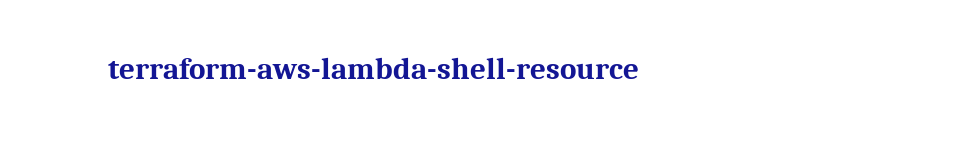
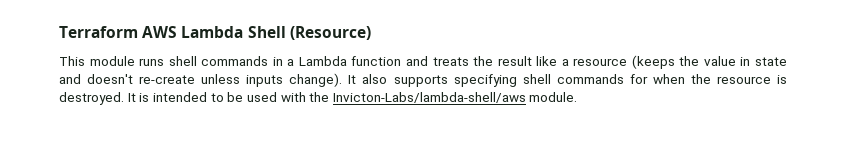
- terraform-aws-lambda-shell-resource
+ Terraform AWS Lambda Shell (Resource)
+ This module runs shell commands in a Lambda function and treats the result like a resource (keeps the value in state and doesn't re-create unless inputs change). It also supports specifying shell commands for when the resource is destroyed. It is intended to be used with the Invicton-Labs/lambda-shell/aws module.

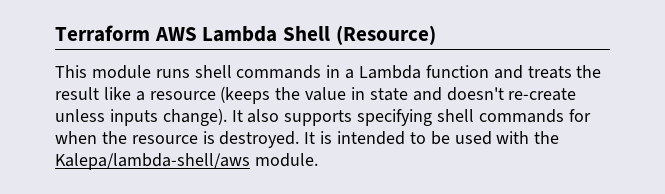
- It is intended to be used with the Invicton-Labs/lambda-shell/aws module.
+ It is intended to be used with the Kalepa/lambda-shell/aws module.

